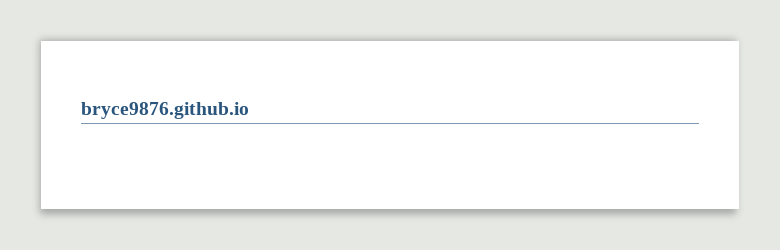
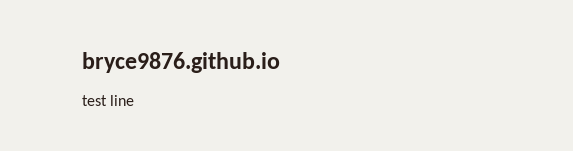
+ test line

